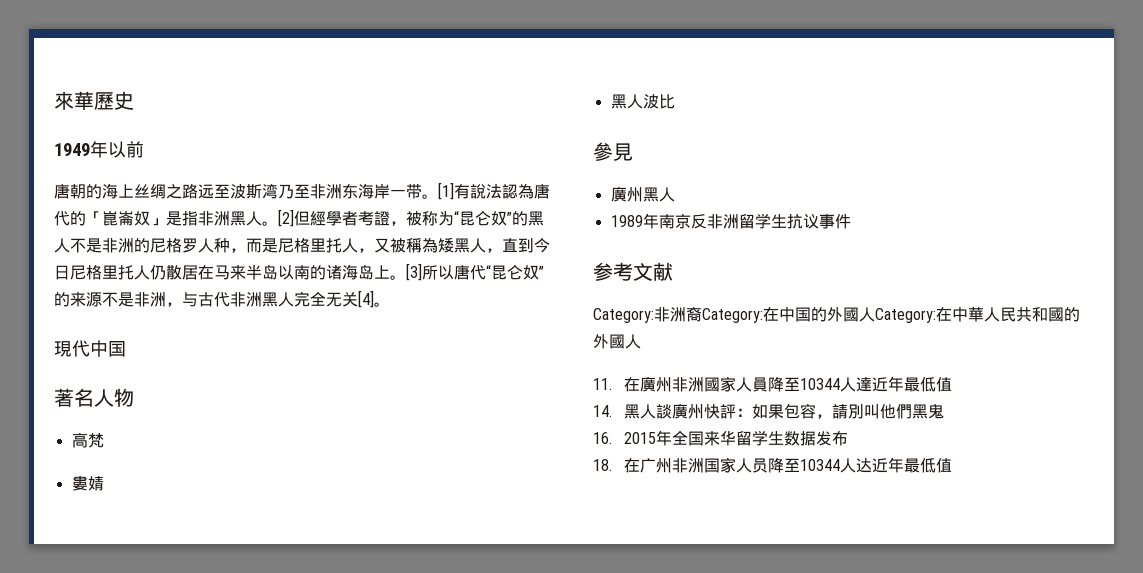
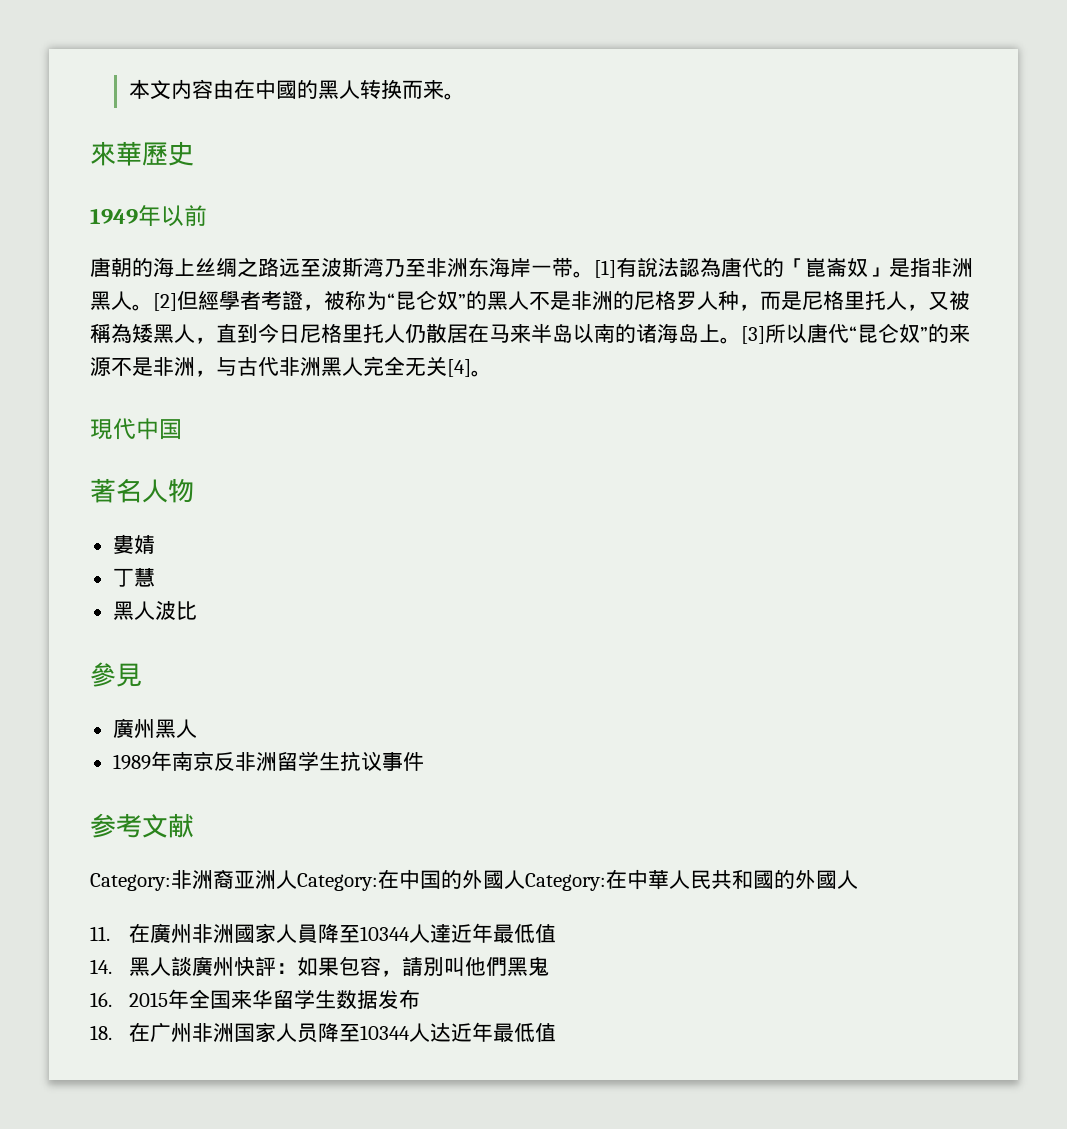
+ 本文内容由在中國的黑人转换而来。
- 高梵
+ 丁慧
- Category:非洲裔Category:在中国的外國人Category:在中華人民共和國的外國人
+ Category:非洲裔亚洲人Category:在中国的外國人Category:在中華人民共和國的外國人

